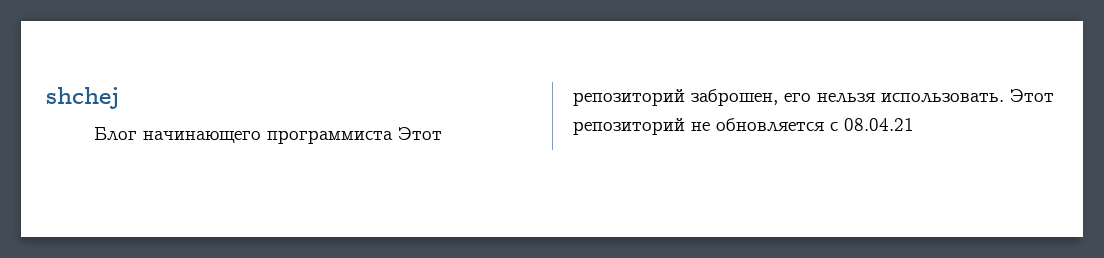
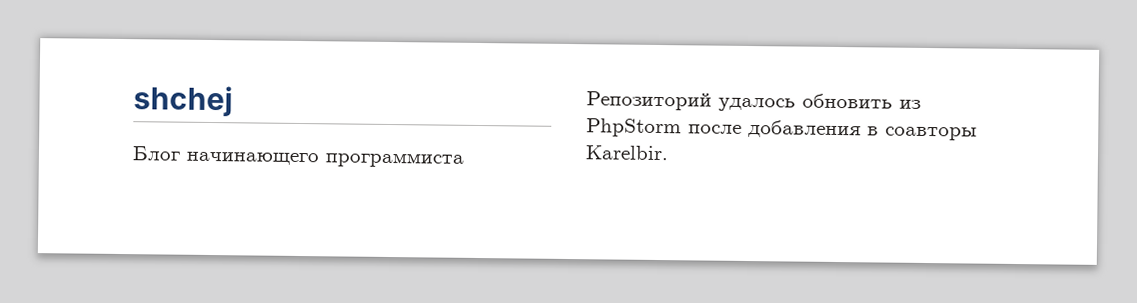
- Блог начинающего программиста Этот репозиторий заброшен, его нельзя использовать. Этот репозиторий не обновляется с 08.04.21
+ Блог начинающего программиста Репозиторий удалось обновить из PhpStorm после добавления в соавторы Karelbir.

